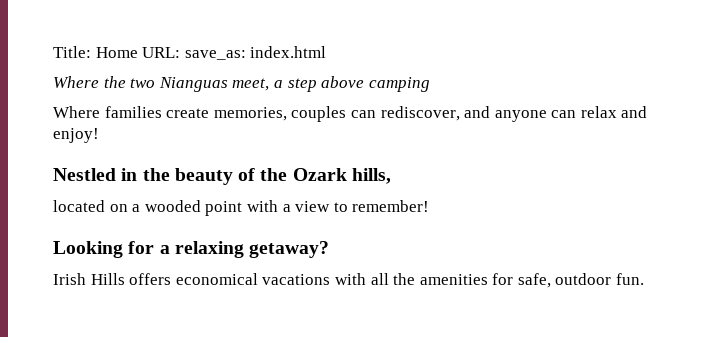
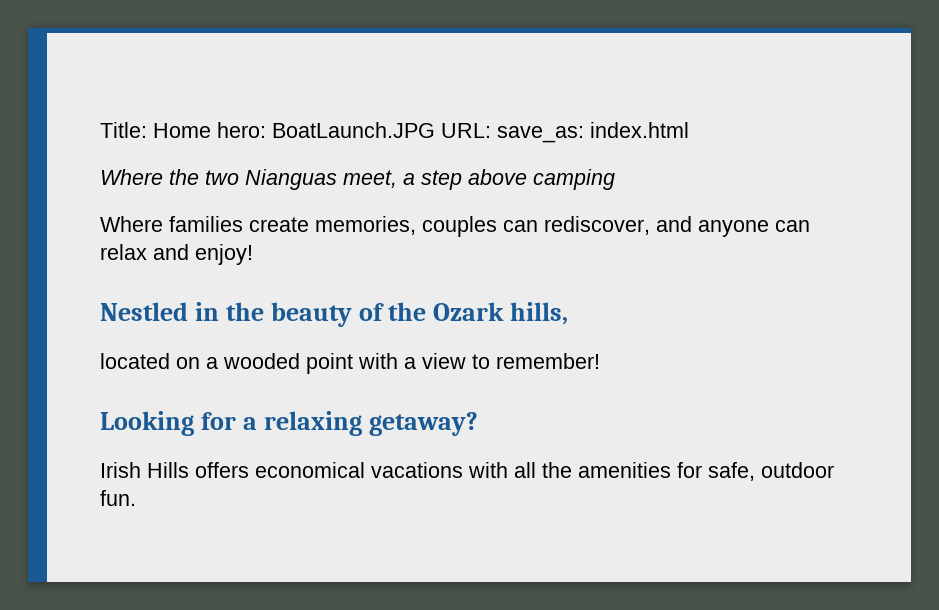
- Title: Home URL: save_as: index.html
+ Title: Home hero: BoatLaunch.JPG URL: save_as: index.html

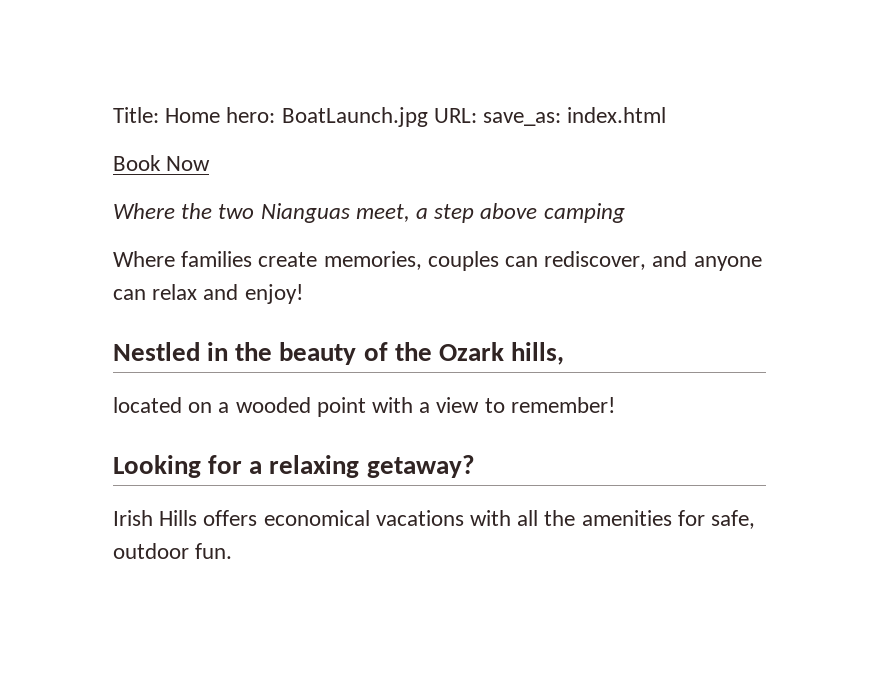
- Title: Home hero: BoatLaunch.JPG URL: save_as: index.html
+ Title: Home hero: BoatLaunch.jpg URL: save_as: index.html
+ Book Now

